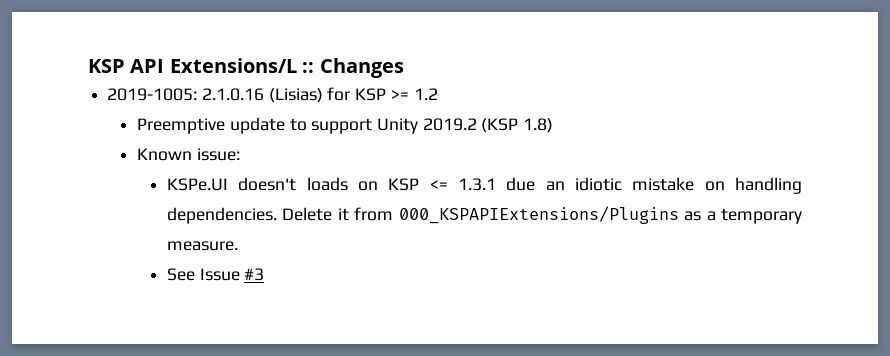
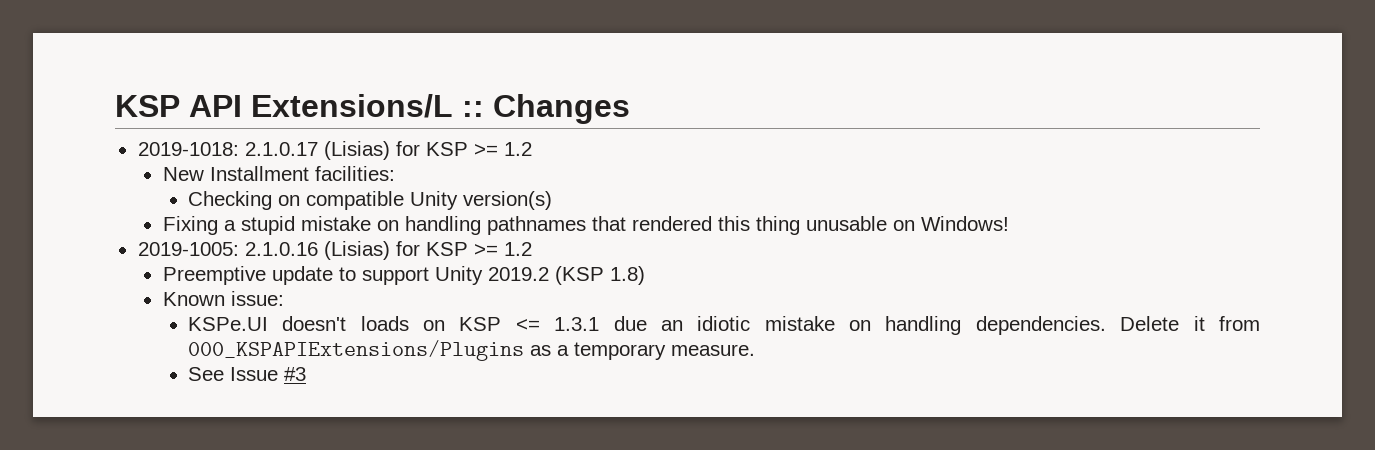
+ 2019-1018: 2.1.0.17 (Lisias) for KSP >= 1.2
+ New Installment facilities:
+ Checking on compatible Unity version(s)
+ Fixing a stupid mistake on handling pathnames that rendered this thing unusable on Windows!

